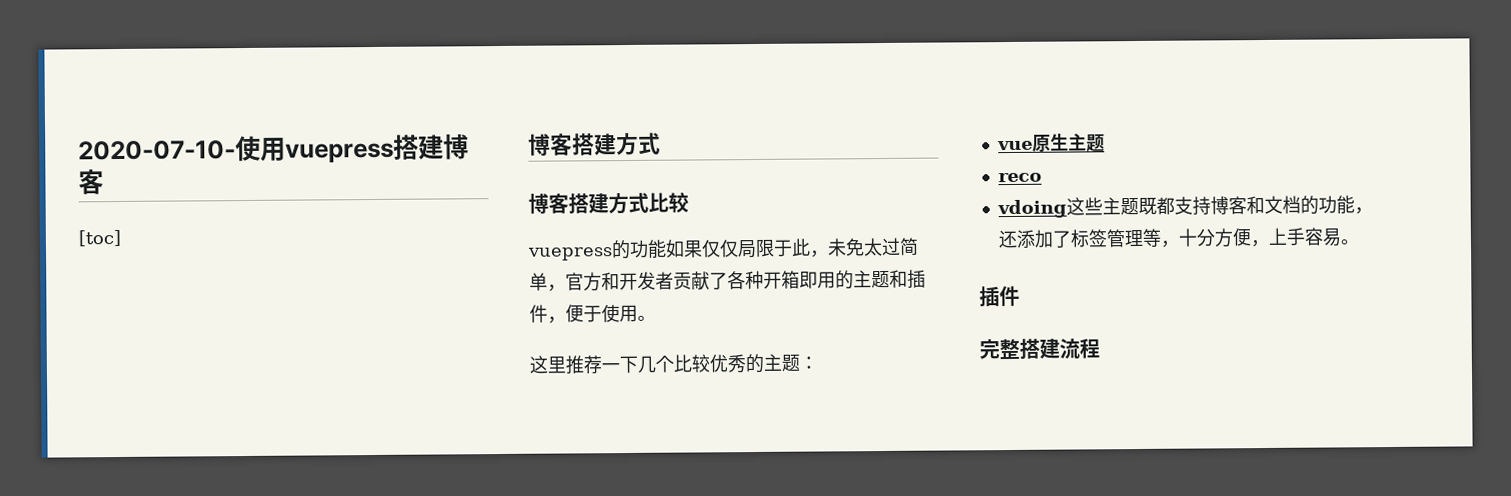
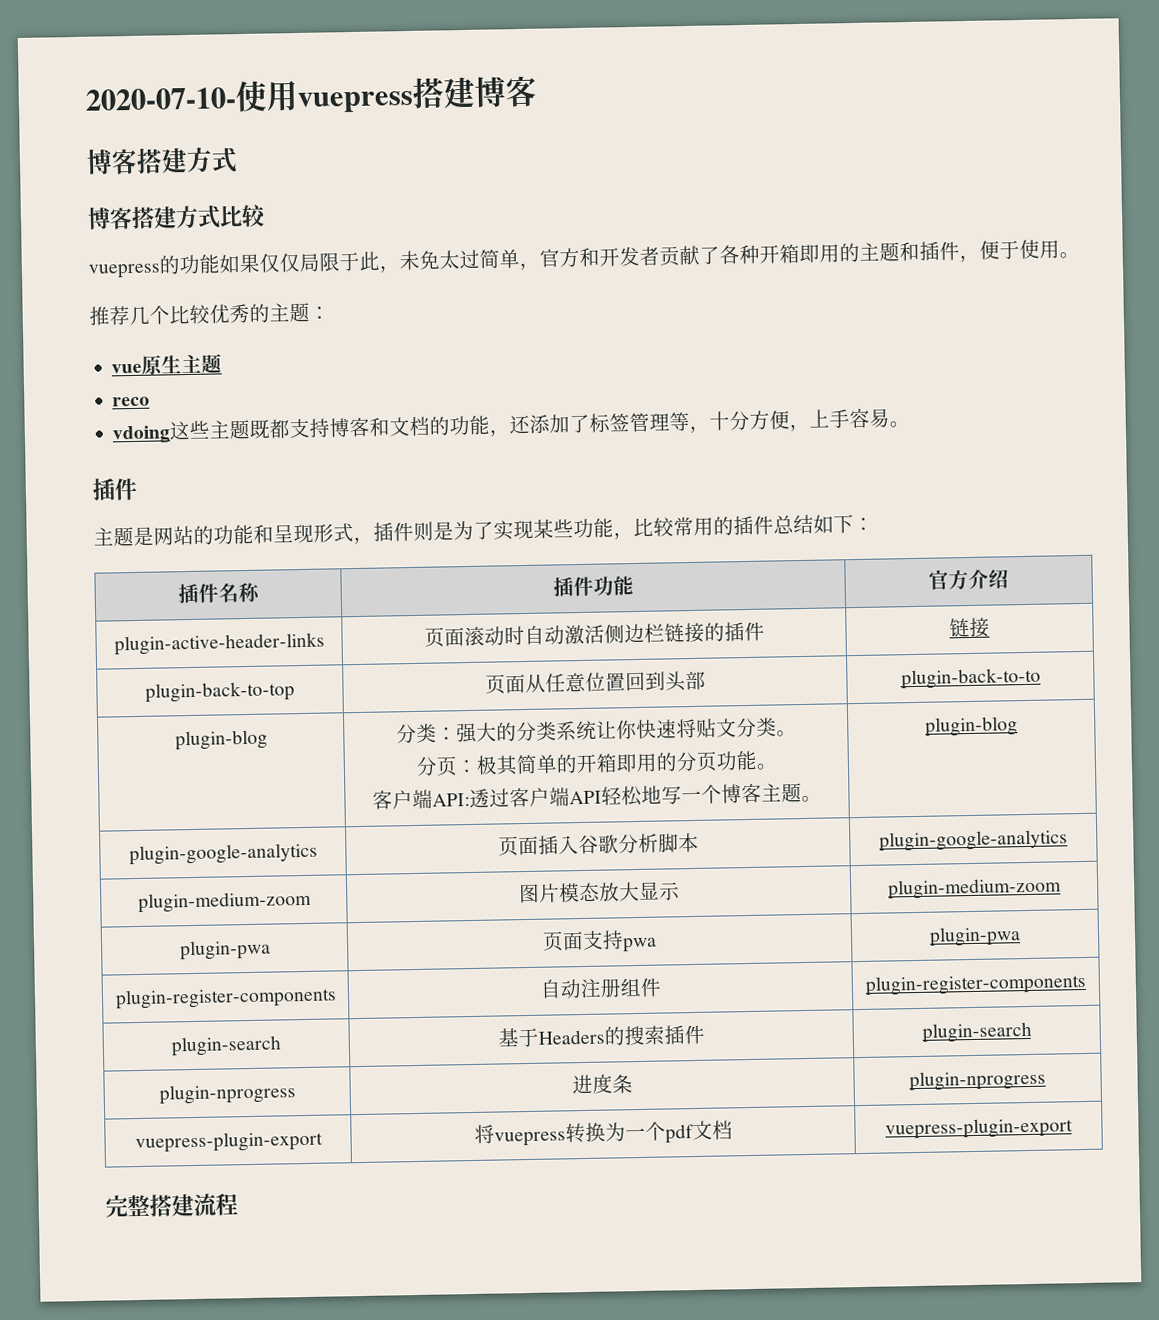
- [toc]
- 这里推荐一下几个比较优秀的主题：
+ 推荐几个比较优秀的主题：
+ 主题是网站的功能和呈现形式，插件则是为了实现某些功能，比较常用的插件总结如下：
+ 插件名称 | 插件功能 | 官方介绍
+ plugin-active-header-links | 页面滚动时自动激活侧边栏链接的插件 | 链接
+ plugin-back-to-top | 页面从任意位置回到头部 | plugin-back-to-to
+ plugin-blog | 分类：强大的分类系统让你快速将贴文分类。
+ 分页：极其简单的开箱即用的分页功能。
+ 客户端API:透过客户端API轻松地写一个博客主题。 | plugin-blog
+ plugin-google-analytics | 页面插入谷歌分析脚本 | plugin-google-analytics
+ plugin-medium-zoom | 图片模态放大显示 | plugin-medium-zoom
+ plugin-pwa | 页面支持pwa | plugin-pwa
+ plugin-register-components | 自动注册组件 | plugin-register-components
+ plugin-search | 基于Headers的搜索插件 | plugin-search
+ plugin-nprogress | 进度条 | plugin-nprogress
+ vuepress-plugin-export | 将vuepress转换为一个pdf文档 | vuepress-plugin-export

